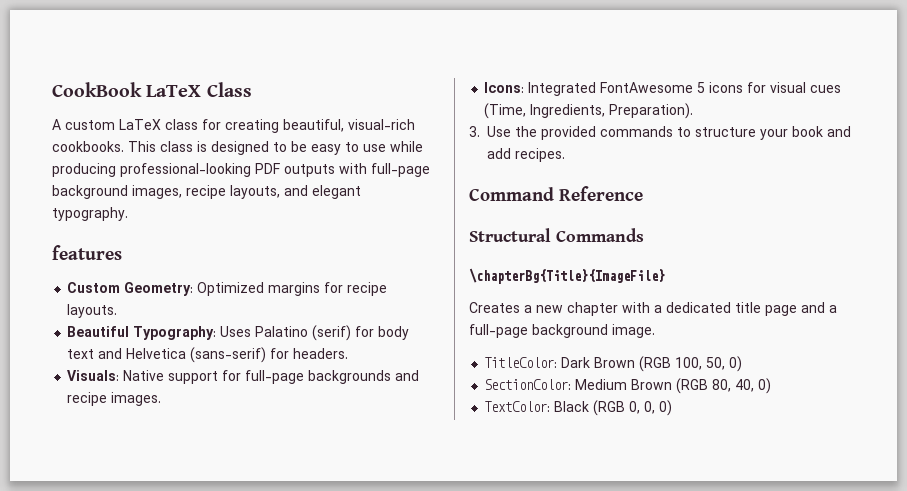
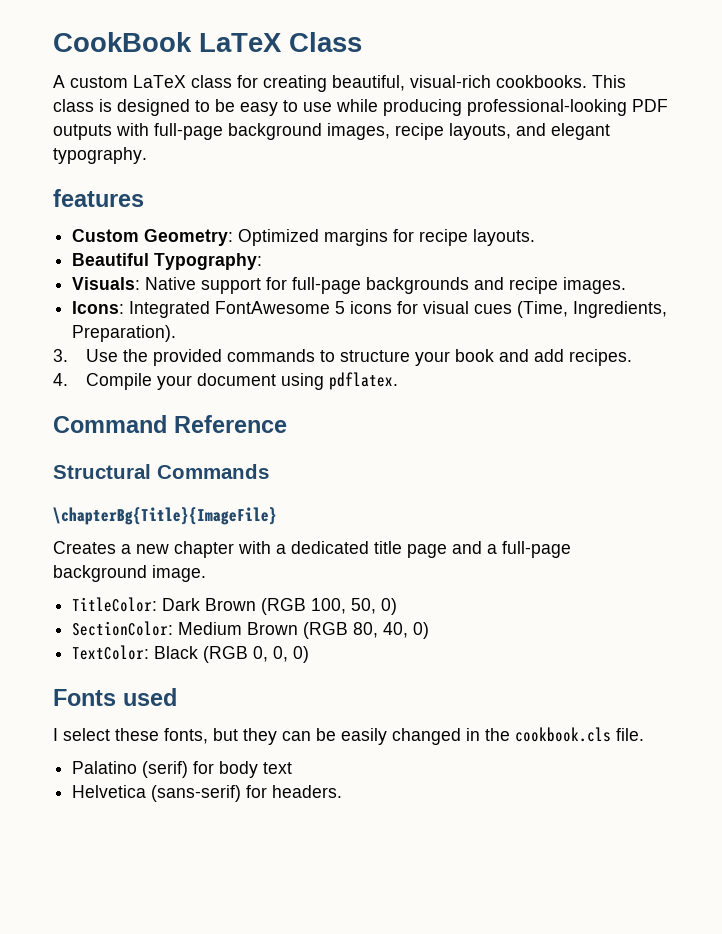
- Beautiful Typography: Uses Palatino (serif) for body text and Helvetica (sans-serif) for headers.
+ Beautiful Typography:
+ 4. Compile your document using pdflatex.
+ Fonts used
+ I select these fonts, but they can be easily changed in the cookbook.cls file.
+ Palatino (serif) for body text
+ Helvetica (sans-serif) for headers.

